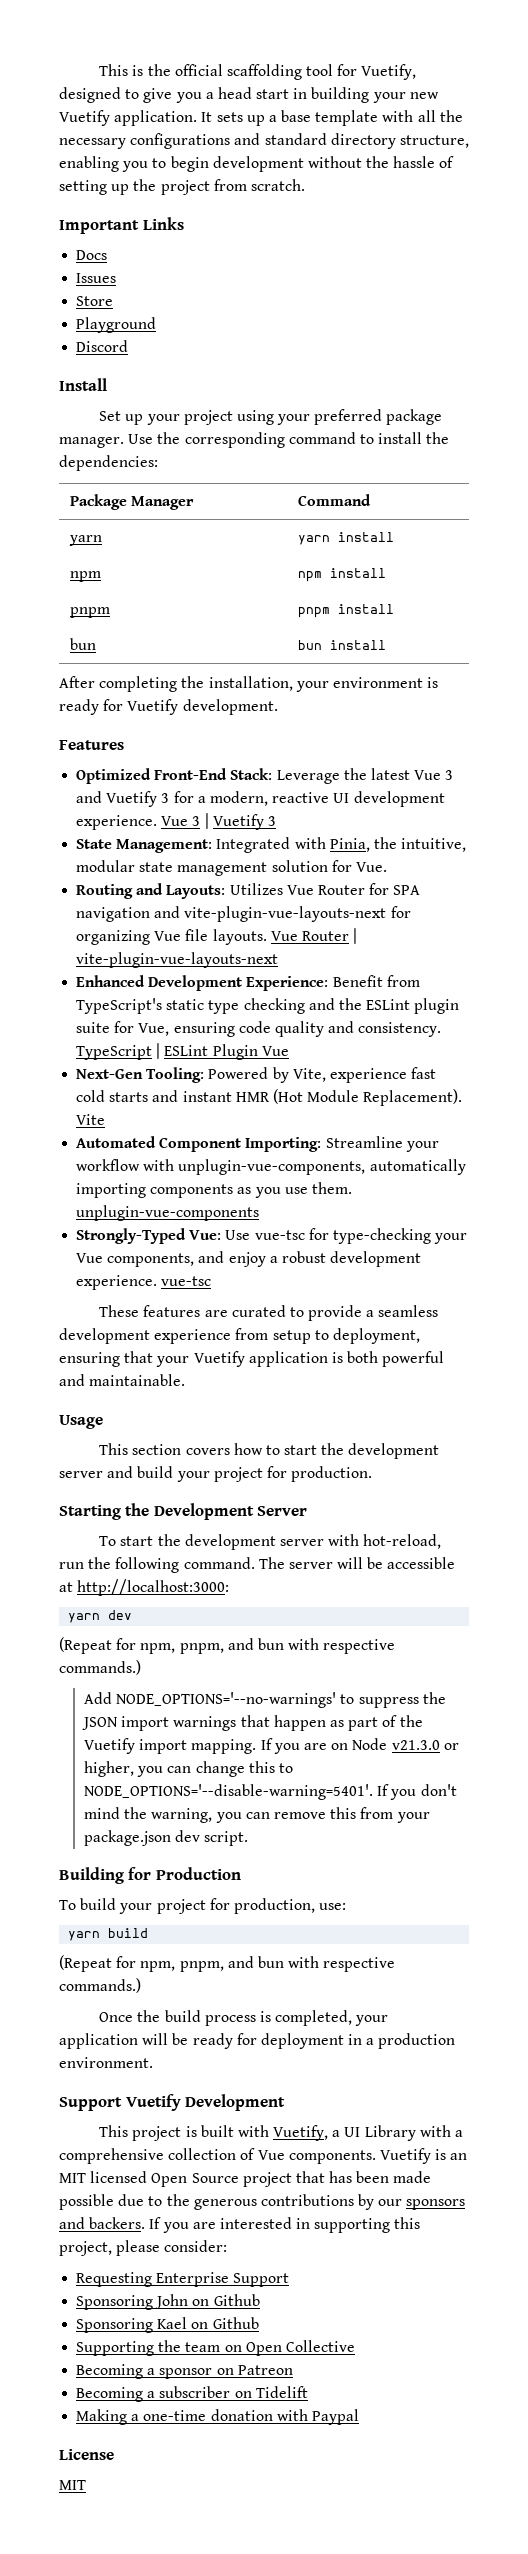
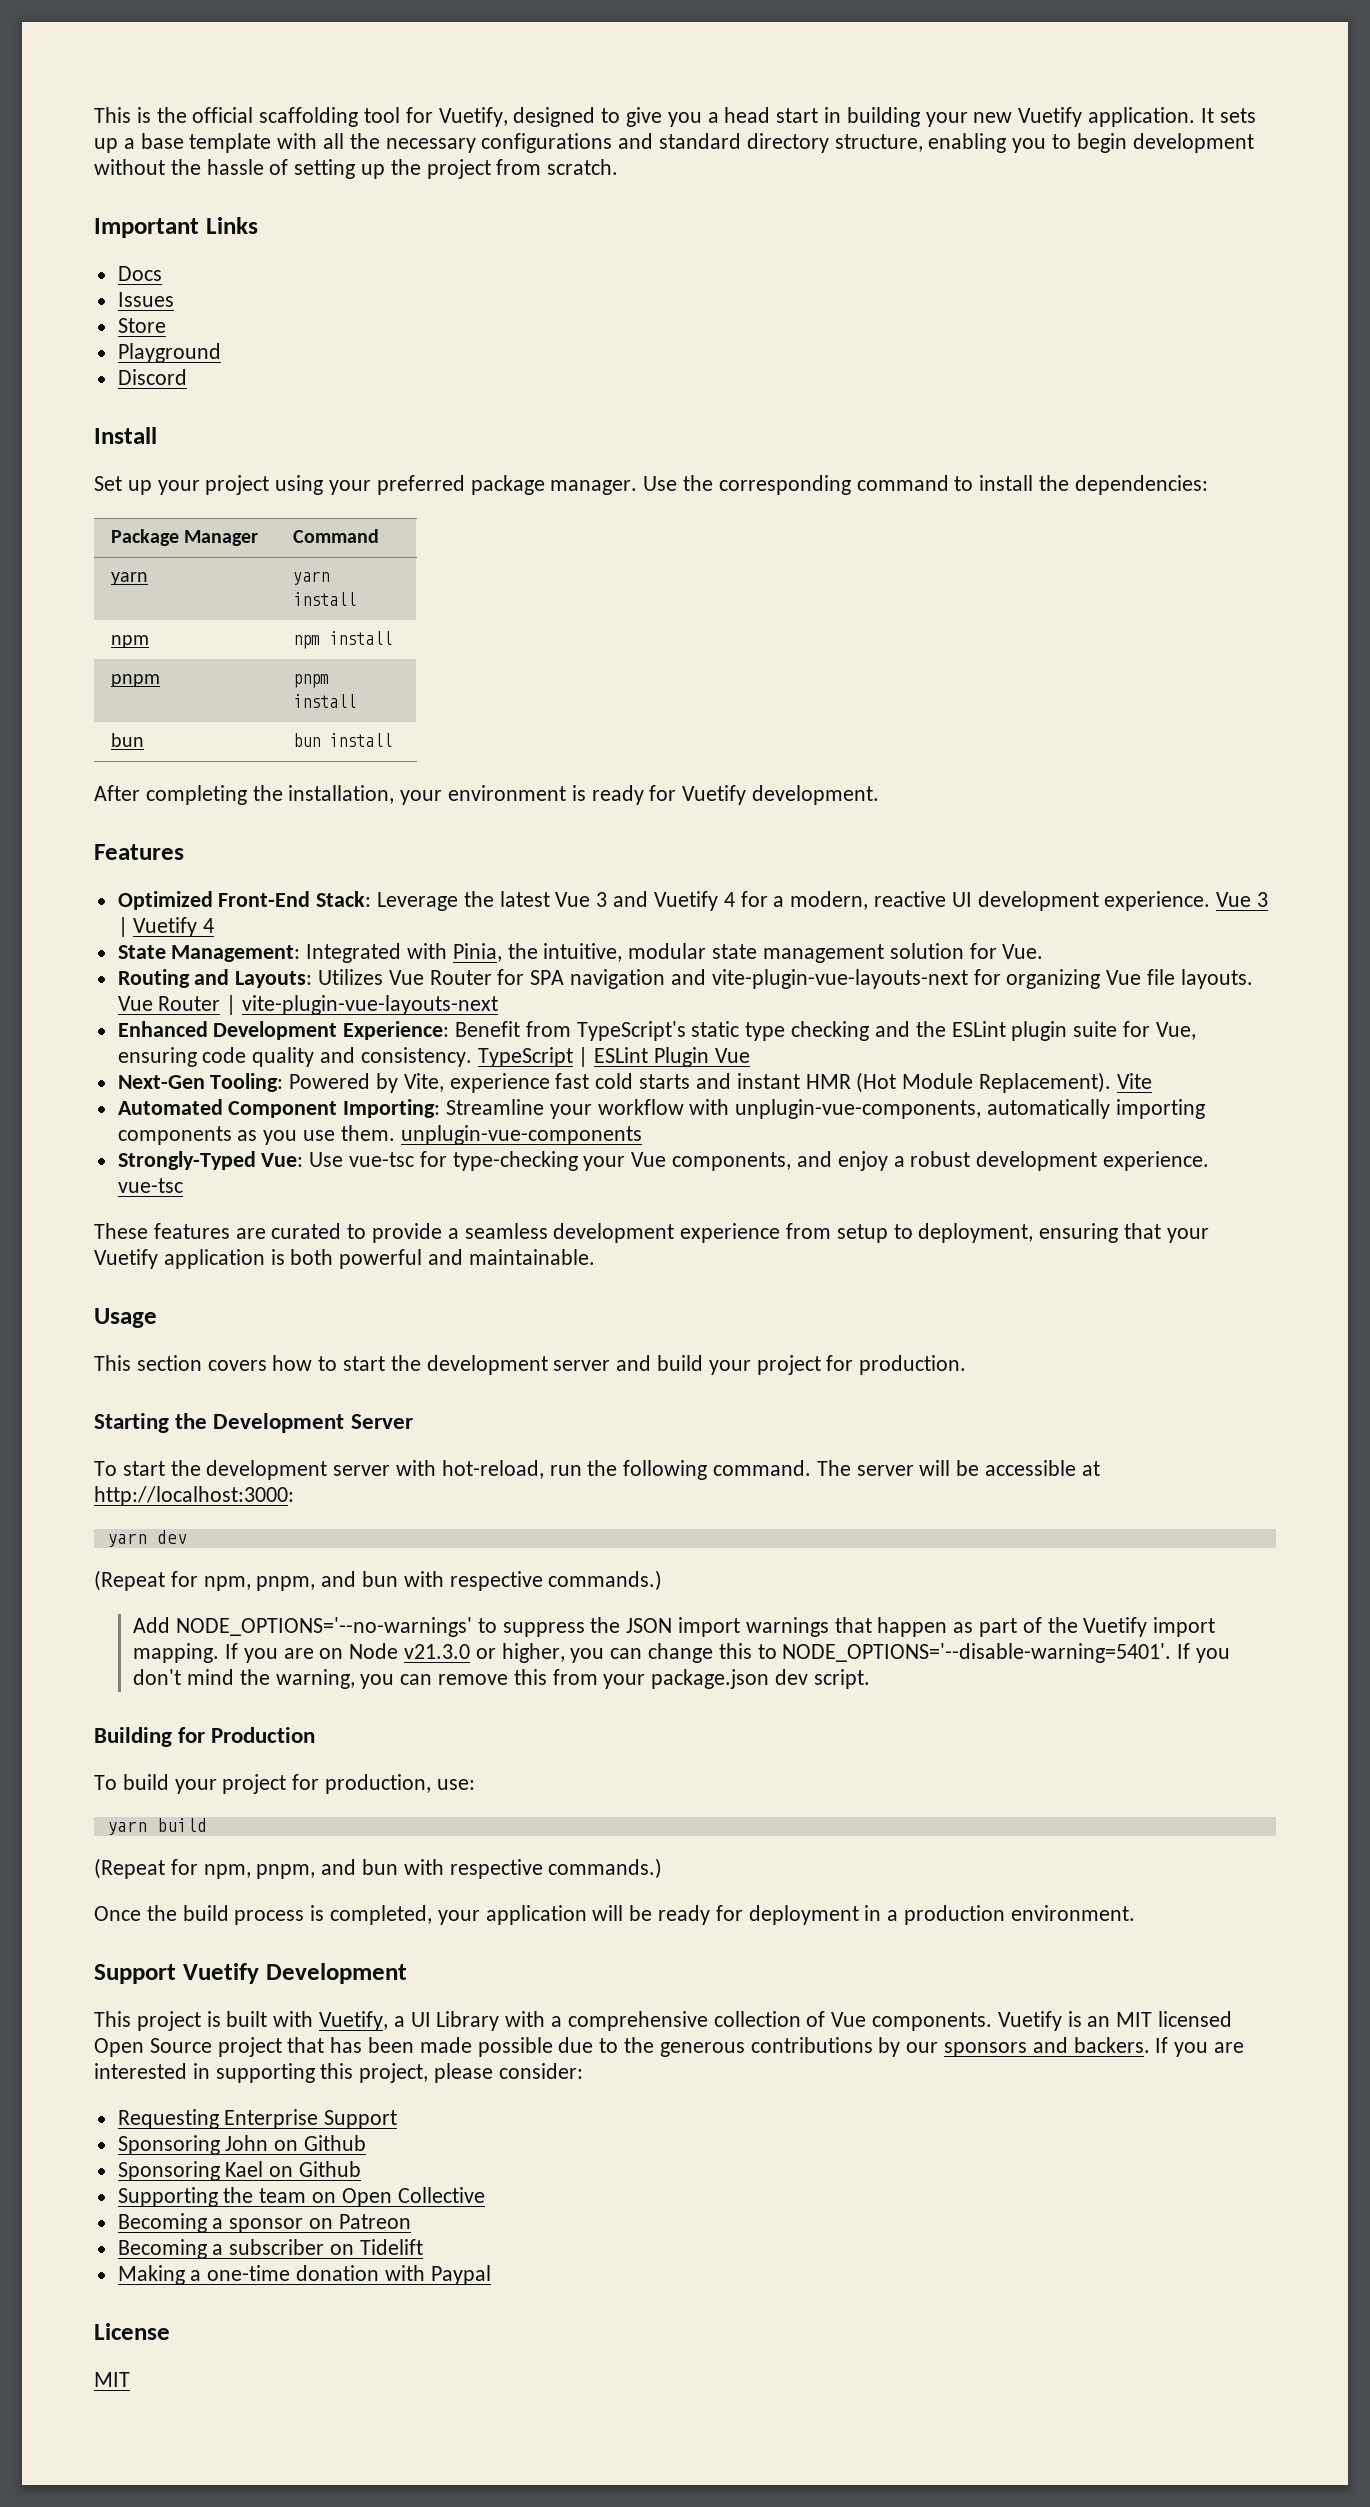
- Optimized Front-End Stack: Leverage the latest Vue 3 and Vuetify 3 for a modern, reactive UI development experience.
+ Optimized Front-End Stack: Leverage the latest Vue 3 and Vuetify 4 for a modern, reactive UI development experience.
- Vue 3 | Vuetify 3
+ Vue 3 | Vuetify 4

